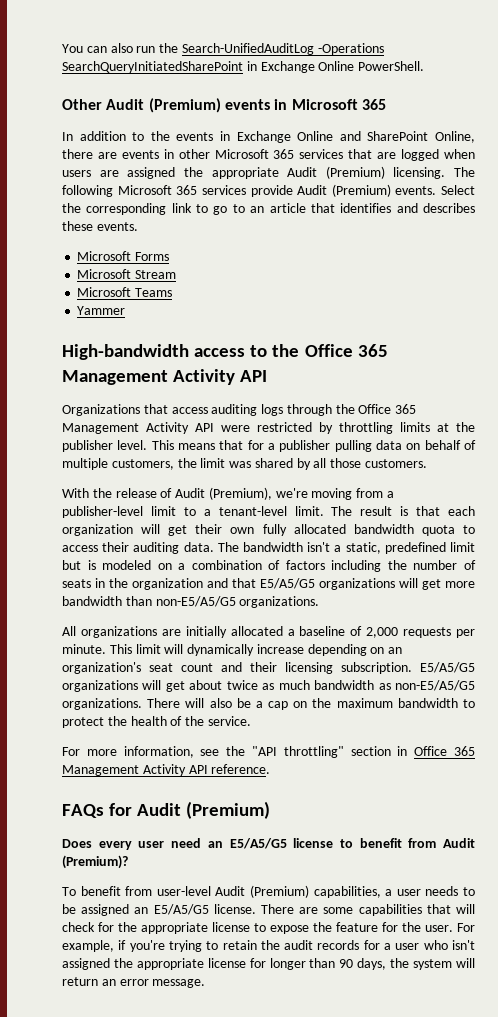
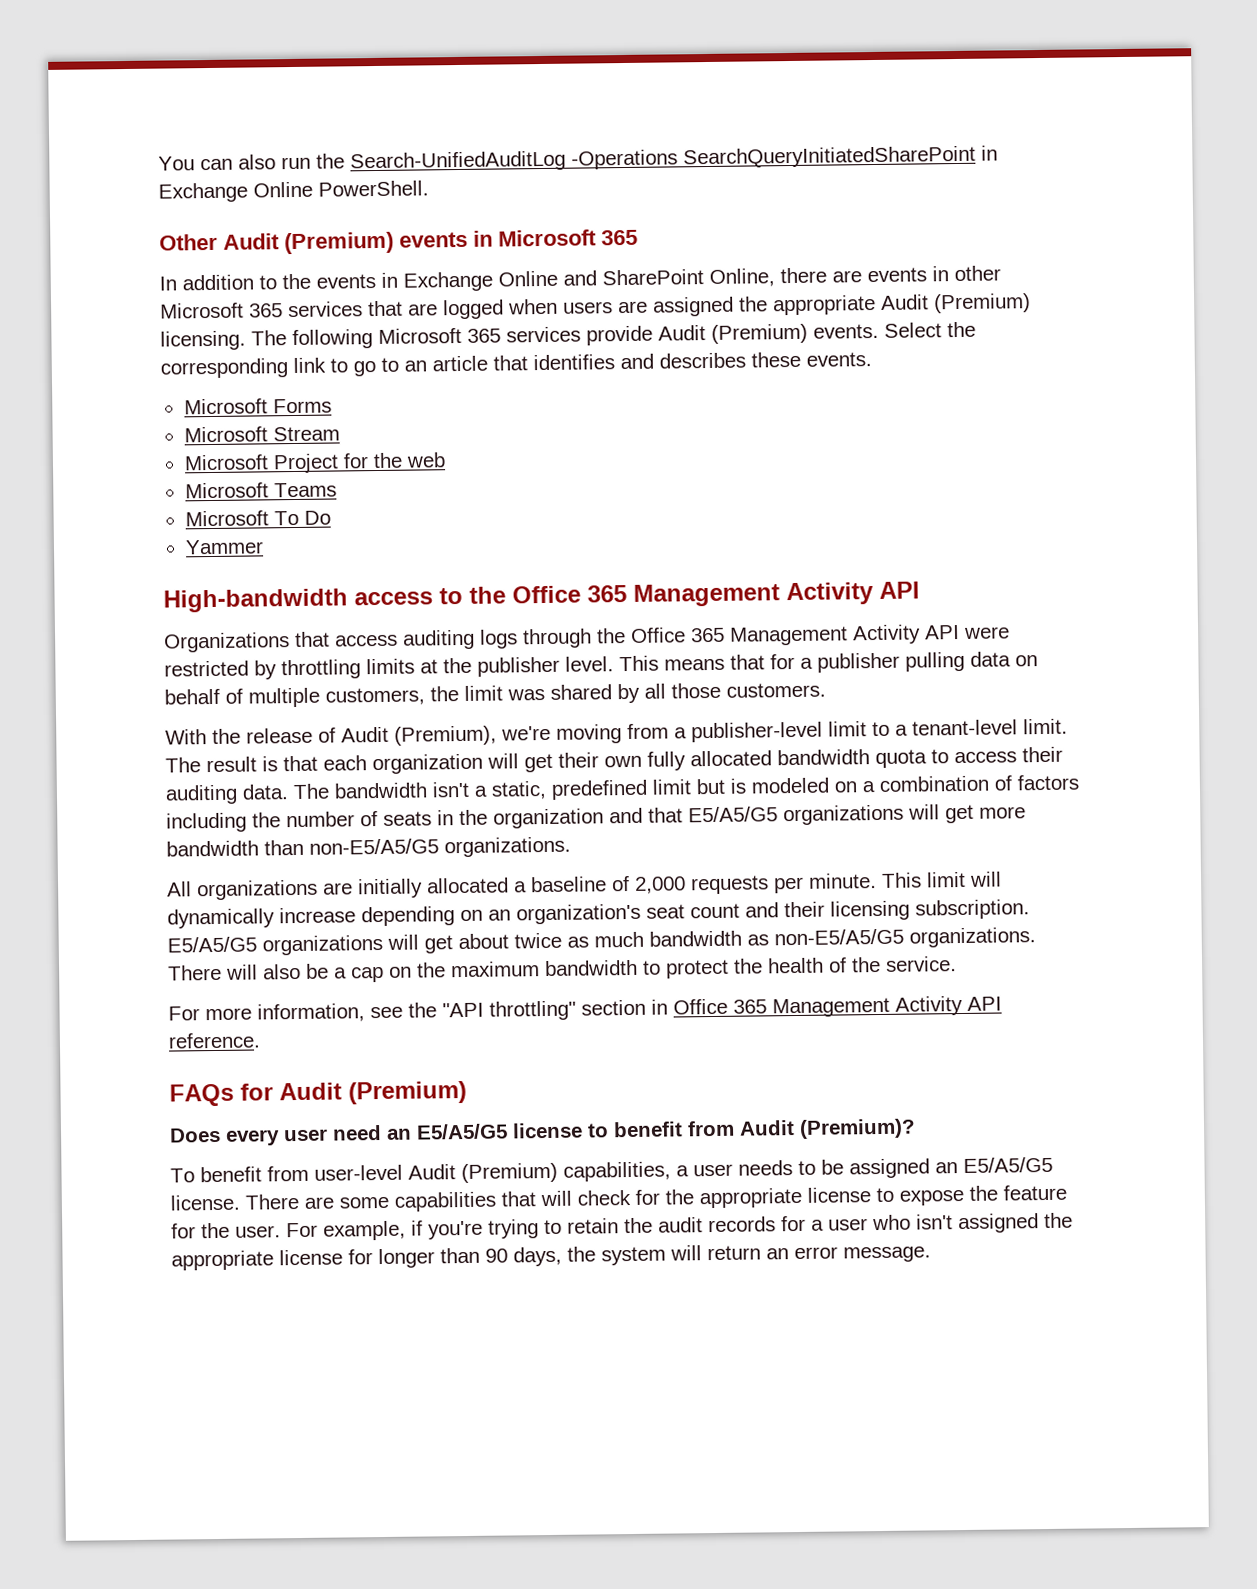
+ Microsoft Project for the web
+ Microsoft To Do

